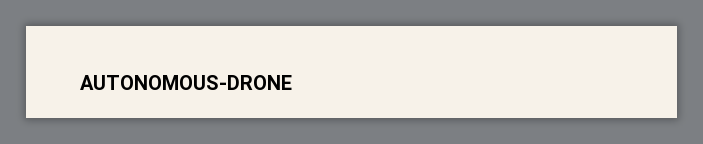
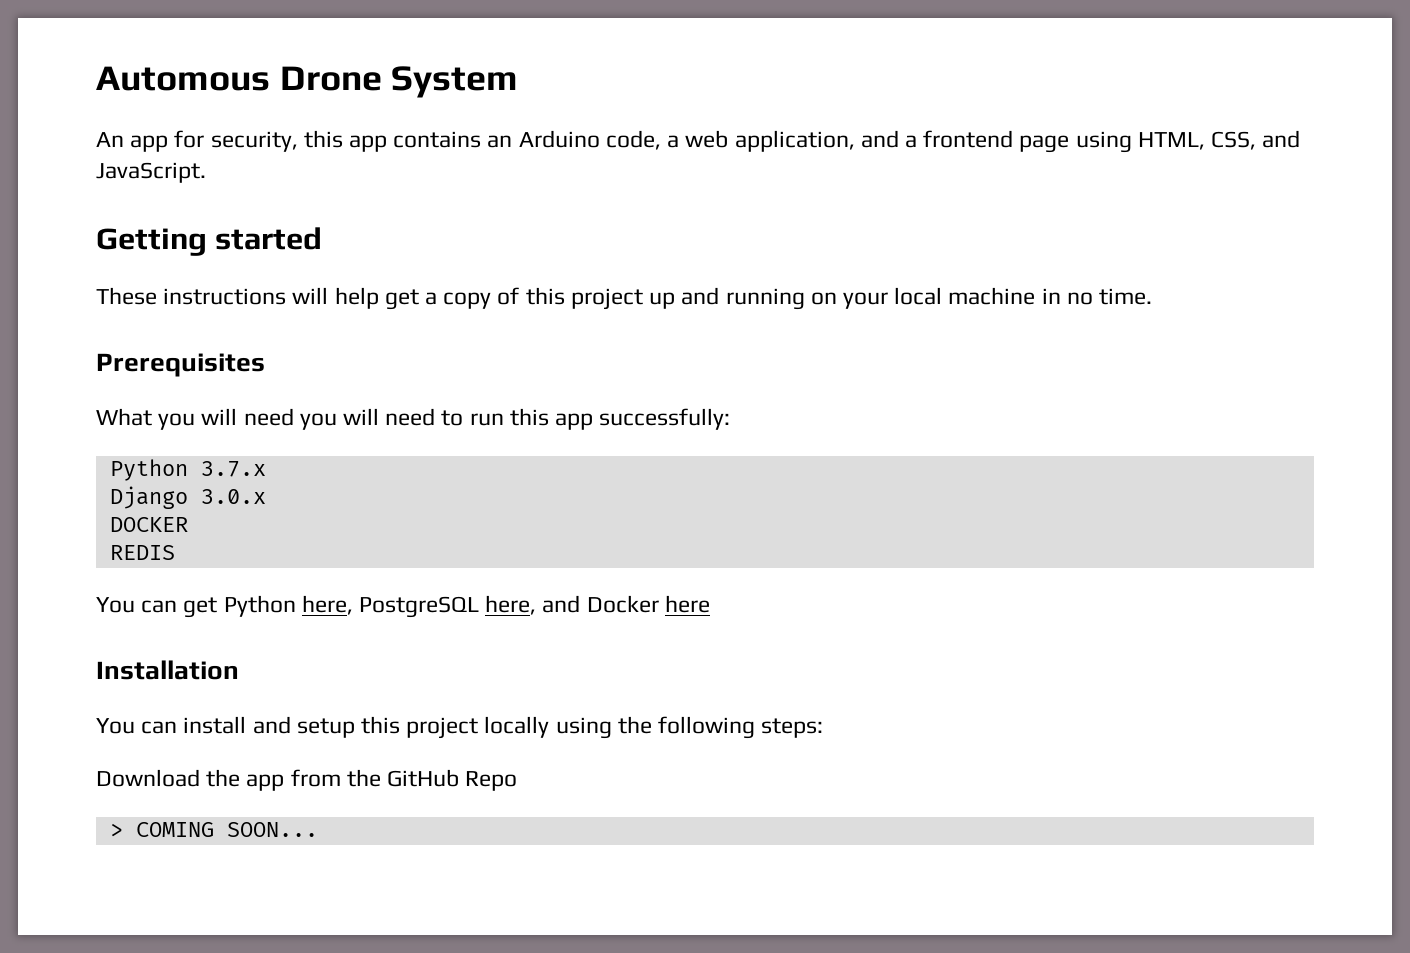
- AUTONOMOUS-DRONE
+ Automous Drone System
+ An app for security, this app contains an Arduino code, a web application, and a frontend page using HTML, CSS, and JavaScript.
+ Getting started
+ These instructions will help get a copy of this project up and running on your local machine in no time.
+ Prerequisites
+ What you will need you will need to run this app successfully:
+ Python 3.7.x
+ Django 3.0.x
+ DOCKER
+ REDIS
+ You can get Python here, PostgreSQL here, and Docker here
+ Installation
+ You can install and setup this project locally using the following steps:
+ Download the app from the GitHub Repo
+ > COMING SOON...

